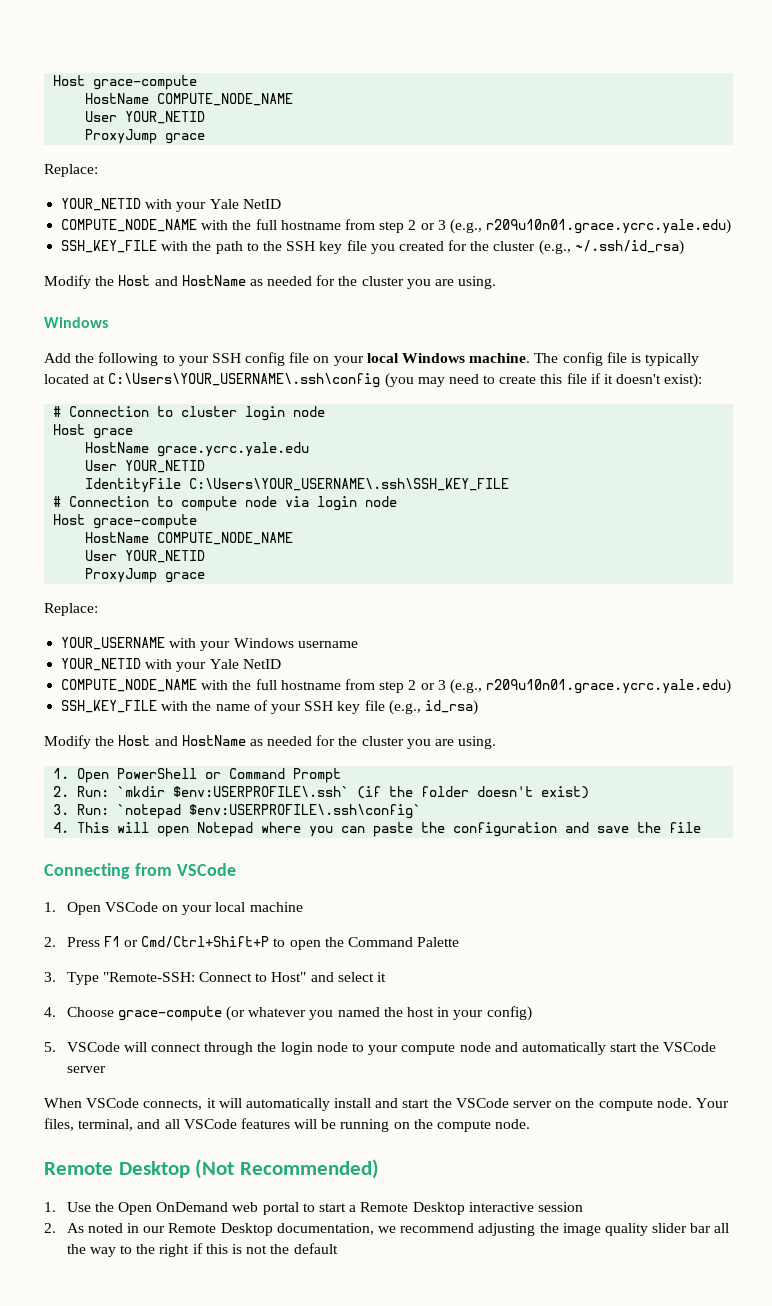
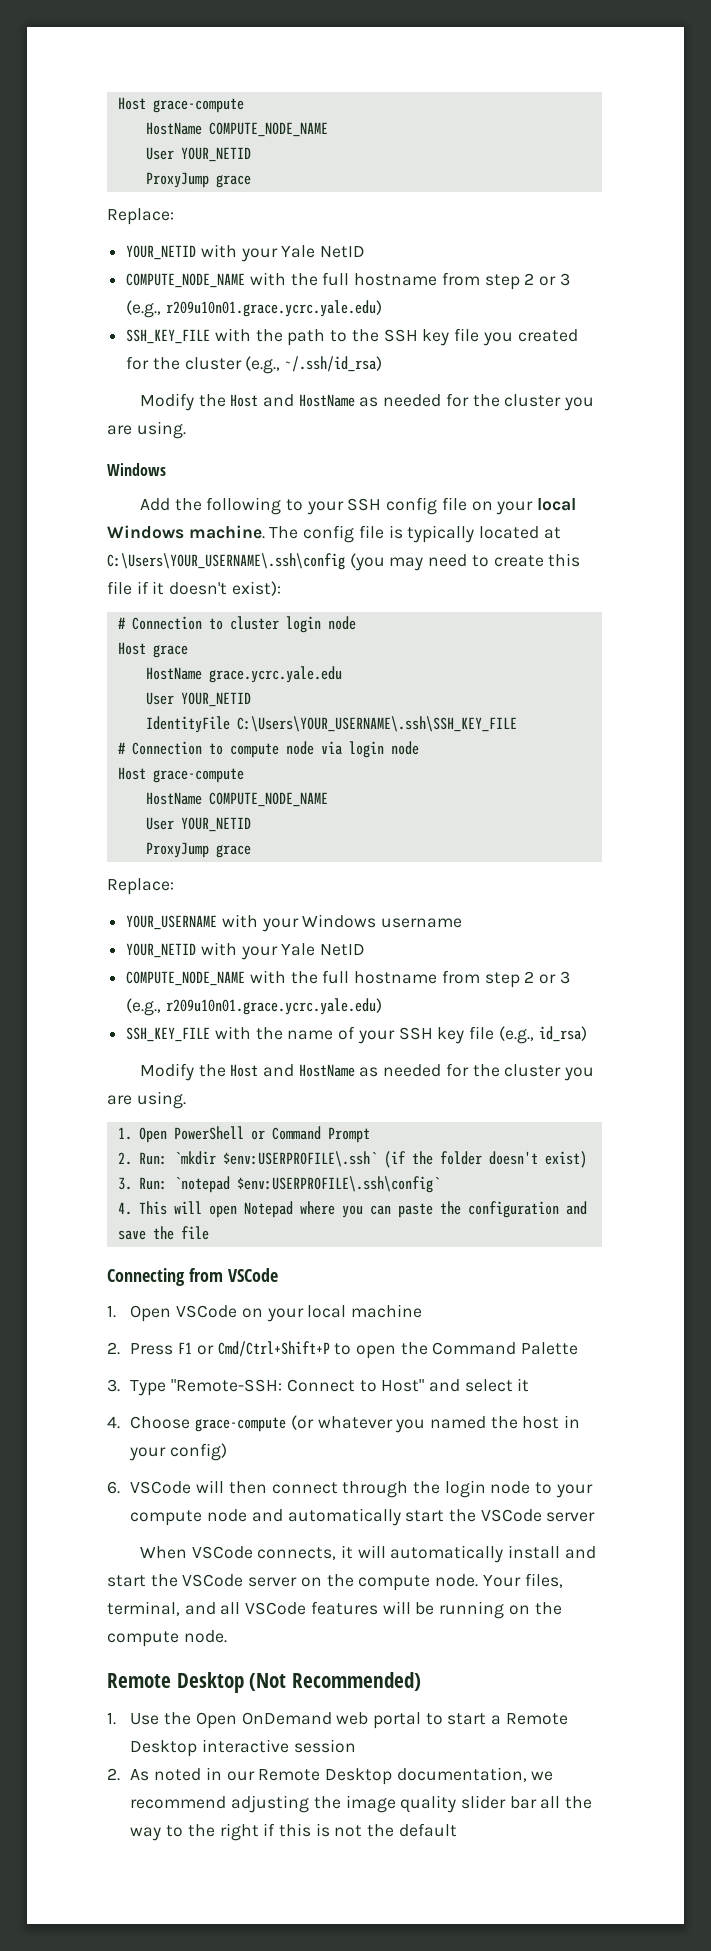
- 5. VSCode will connect through the login node to your compute node and automatically start the VSCode server
+ 6. VSCode will then connect through the login node to your compute node and automatically start the VSCode server

